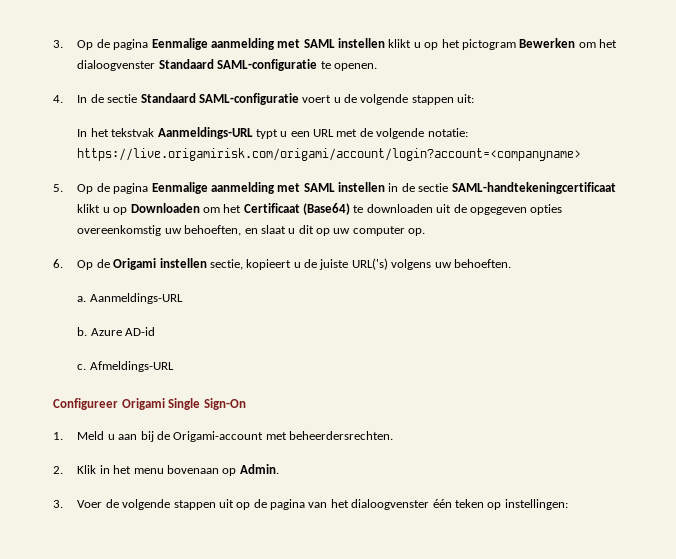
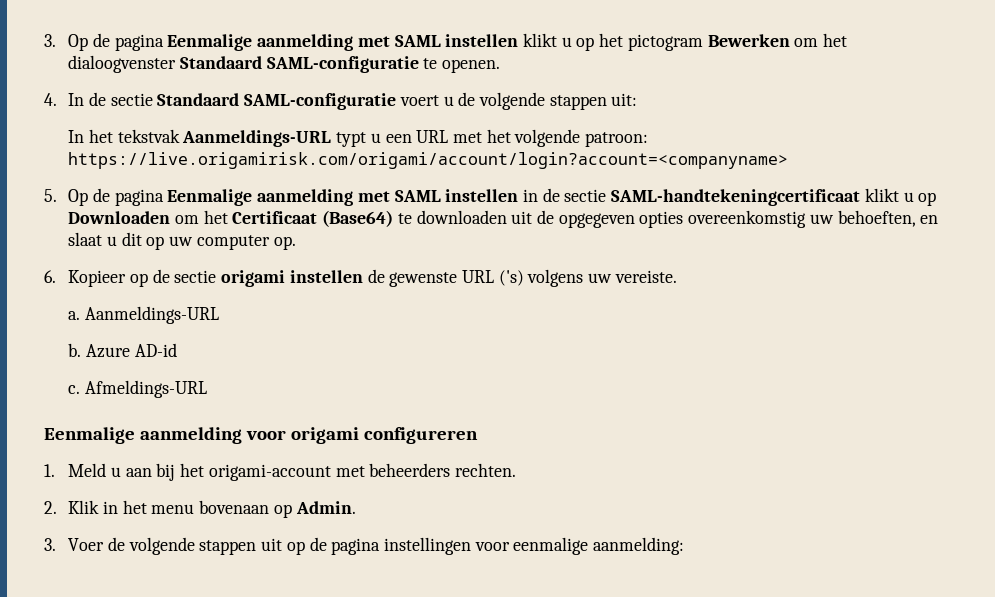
- In het tekstvak Aanmeldings-URL typt u een URL met de volgende notatie: https://live.origamirisk.com/origami/account/login?account=<companyname>
+ In het tekstvak Aanmeldings-URL typt u een URL met het volgende patroon: https://live.origamirisk.com/origami/account/login?account=<companyname>
- 6. Op de Origami instellen sectie, kopieert u de juiste URL('s) volgens uw behoeften.
+ 6. Kopieer op de sectie origami instellen de gewenste URL ('s) volgens uw vereiste.
- Configureer Origami Single Sign-On
+ Eenmalige aanmelding voor origami configureren
- 1. Meld u aan bij de Origami-account met beheerdersrechten.
+ 1. Meld u aan bij het origami-account met beheerders rechten.
- 3. Voer de volgende stappen uit op de pagina van het dialoogvenster één teken op instellingen:
+ 3. Voer de volgende stappen uit op de pagina instellingen voor eenmalige aanmelding:

